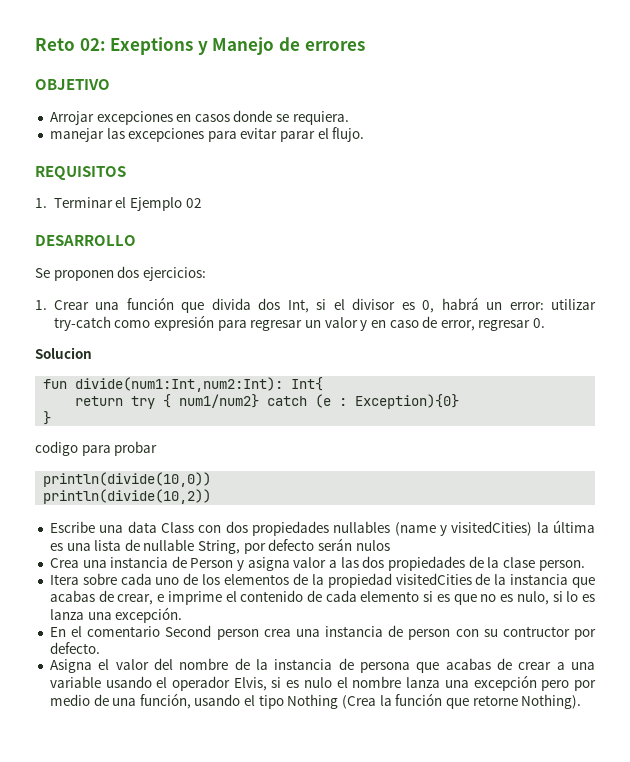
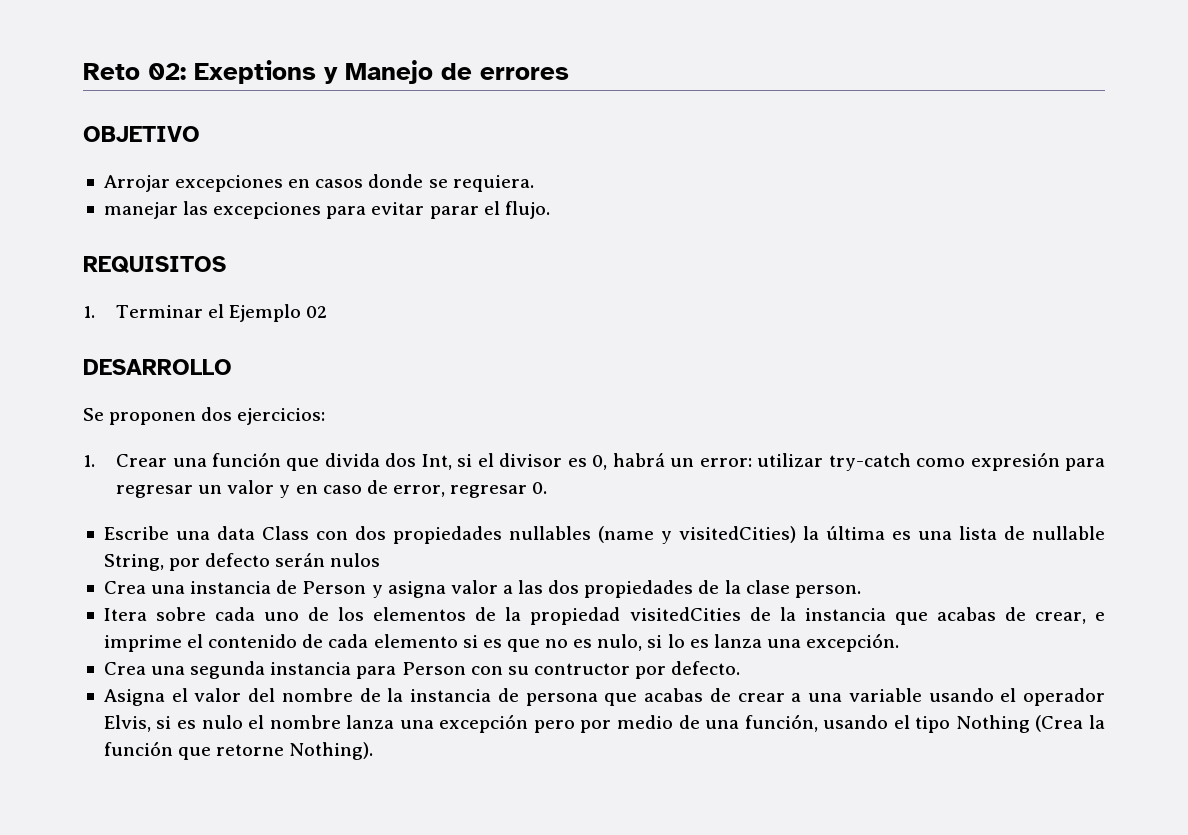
- Solucion
- fun divide(num1:Int,num2:Int): Int{
- return try { num1/num2} catch (e : Exception){0}
- }
- codigo para probar
- println(divide(10,0))
- println(divide(10,2))
- En el comentario Second person crea una instancia de person con su contructor por defecto.
+ Crea una segunda instancia para Person con su contructor por defecto.

